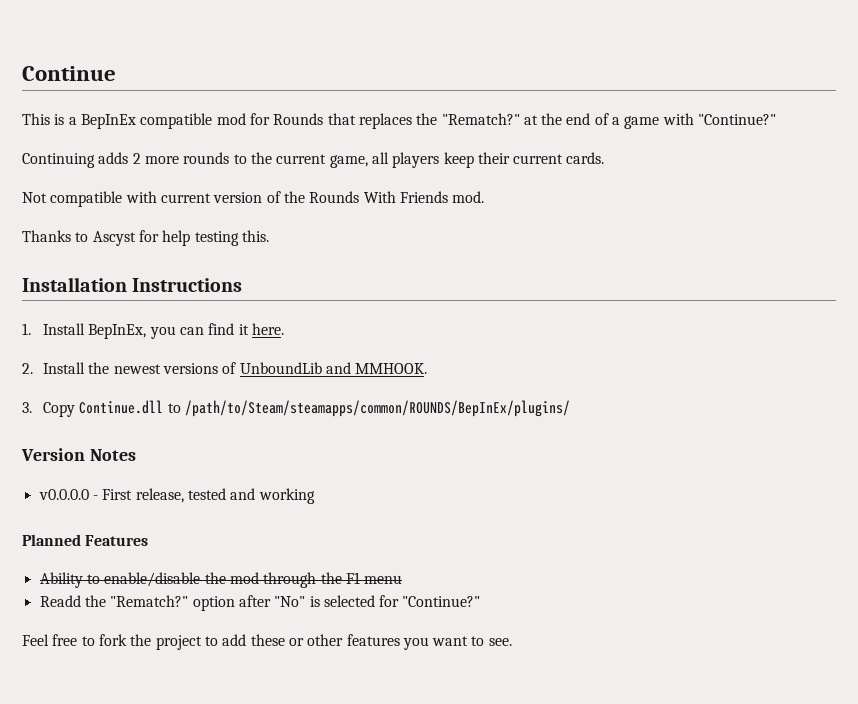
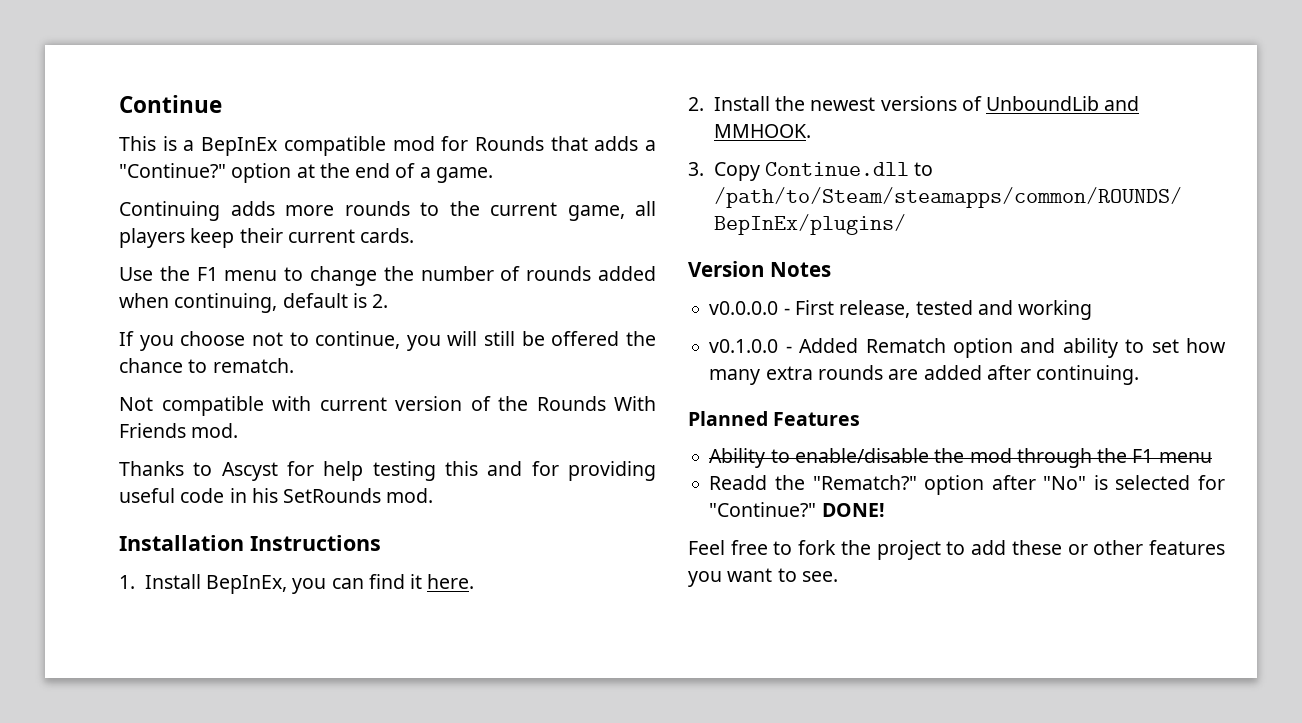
- This is a BepInEx compatible mod for Rounds that replaces the "Rematch?" at the end of a game with "Continue?"
+ This is a BepInEx compatible mod for Rounds that adds a "Continue?" option at the end of a game.
- Continuing adds 2 more rounds to the current game, all players keep their current cards.
+ Continuing adds more rounds to the current game, all players keep their current cards.
+ Use the F1 menu to change the number of rounds added when continuing, default is 2.
+ If you choose not to continue, you will still be offered the chance to rematch.
- Thanks to Ascyst for help testing this.
+ Thanks to Ascyst for help testing this and for providing useful code in his SetRounds mod.
+ v0.1.0.0 - Added Rematch option and ability to set how many extra rounds are added after continuing.
+ DONE!

